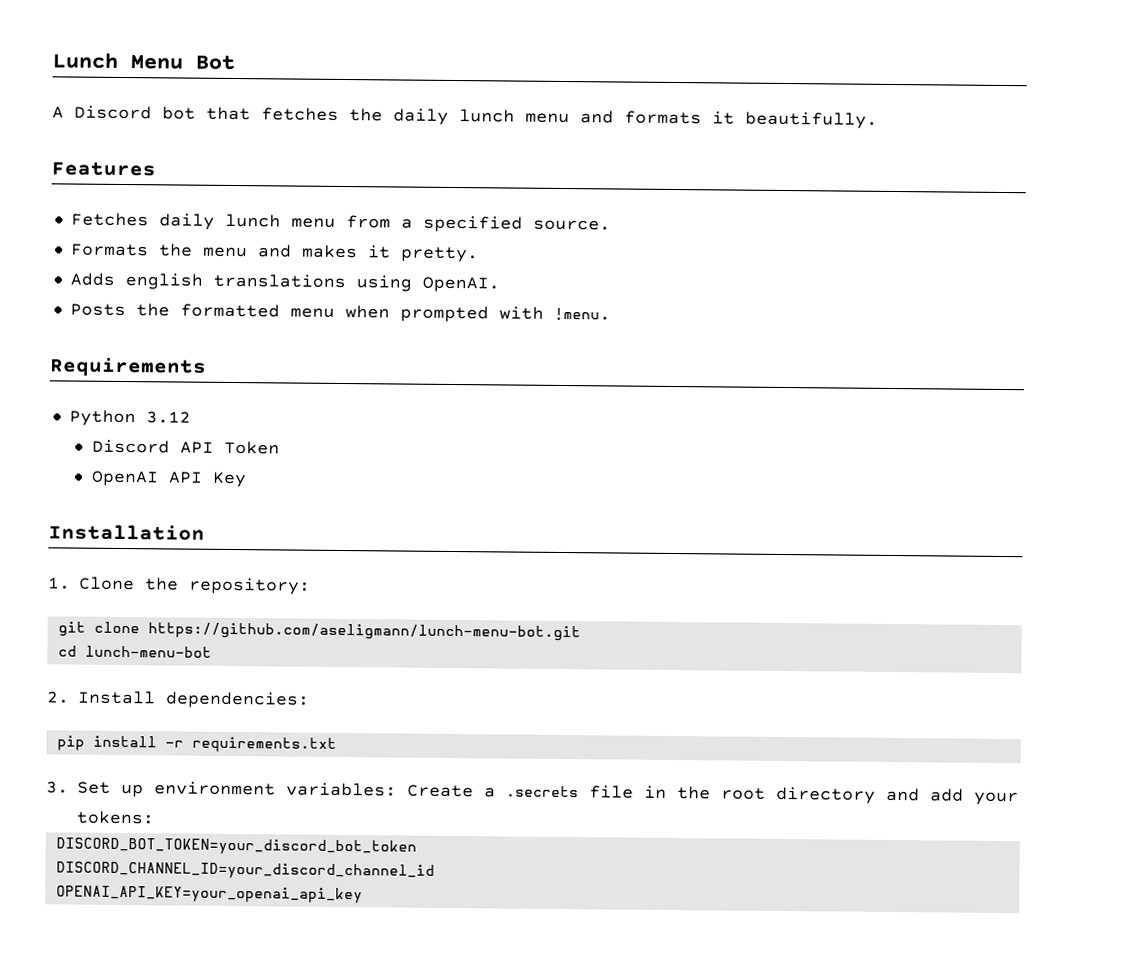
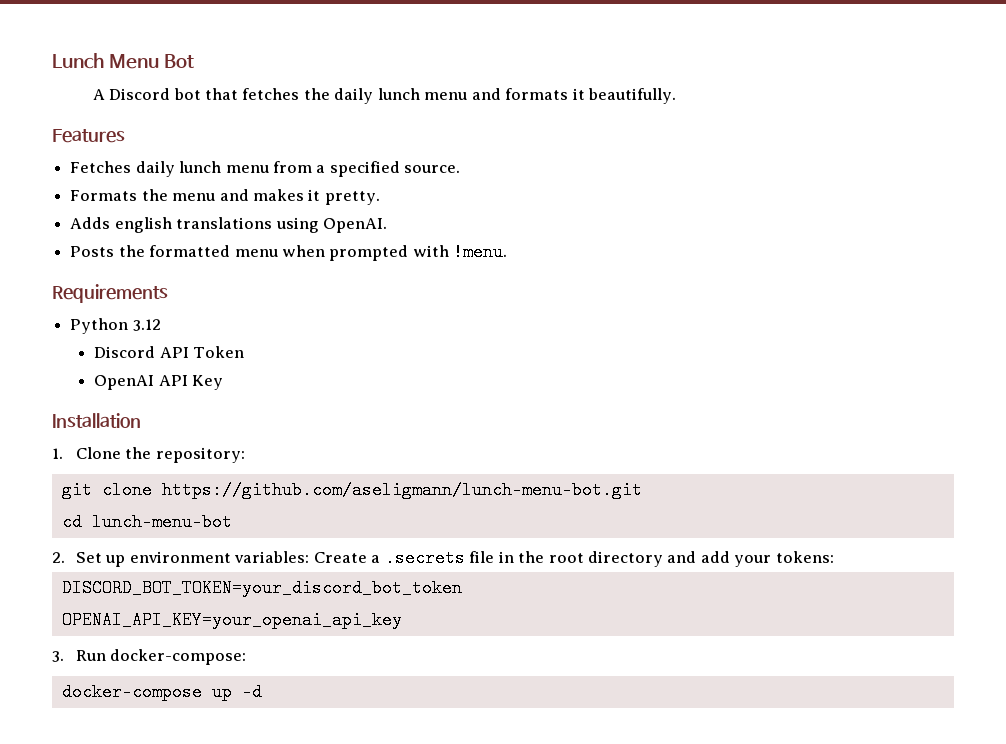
- 2. Install dependencies:
- pip install -r requirements.txt
- 3. Set up environment variables: Create a .secrets file in the root directory and add your tokens:
+ 2. Set up environment variables: Create a .secrets file in the root directory and add your tokens:
- DISCORD_CHANNEL_ID=your_discord_channel_id
  OPENAI_API_KEY=your_openai_api_key
+ 3. Run docker-compose:
+ docker-compose up -d

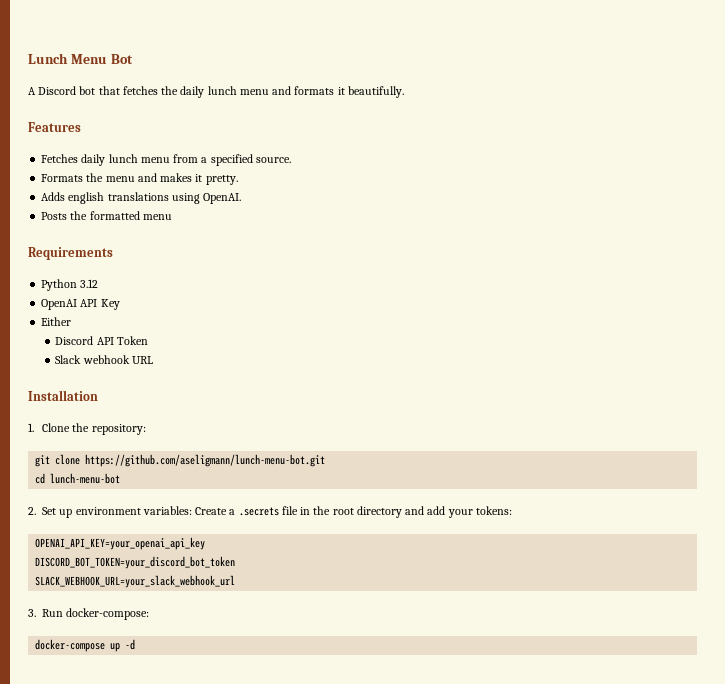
- Posts the formatted menu when prompted with !menu.
+ Posts the formatted menu
+ OpenAI API Key
+ Either
- OpenAI API Key
+ Slack webhook URL
+ OPENAI_API_KEY=your_openai_api_key
- OPENAI_API_KEY=your_openai_api_key
+ SLACK_WEBHOOK_URL=your_slack_webhook_url

